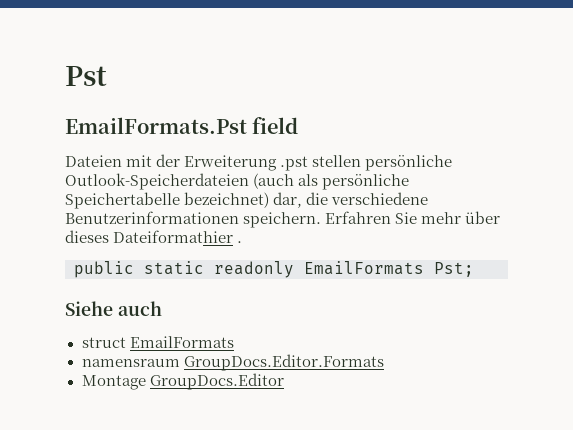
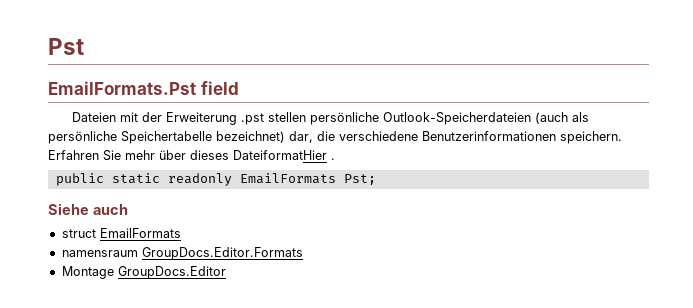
- Erfahren Sie mehr über dieses Dateiformathier .
+ Erfahren Sie mehr über dieses DateiformatHier .

